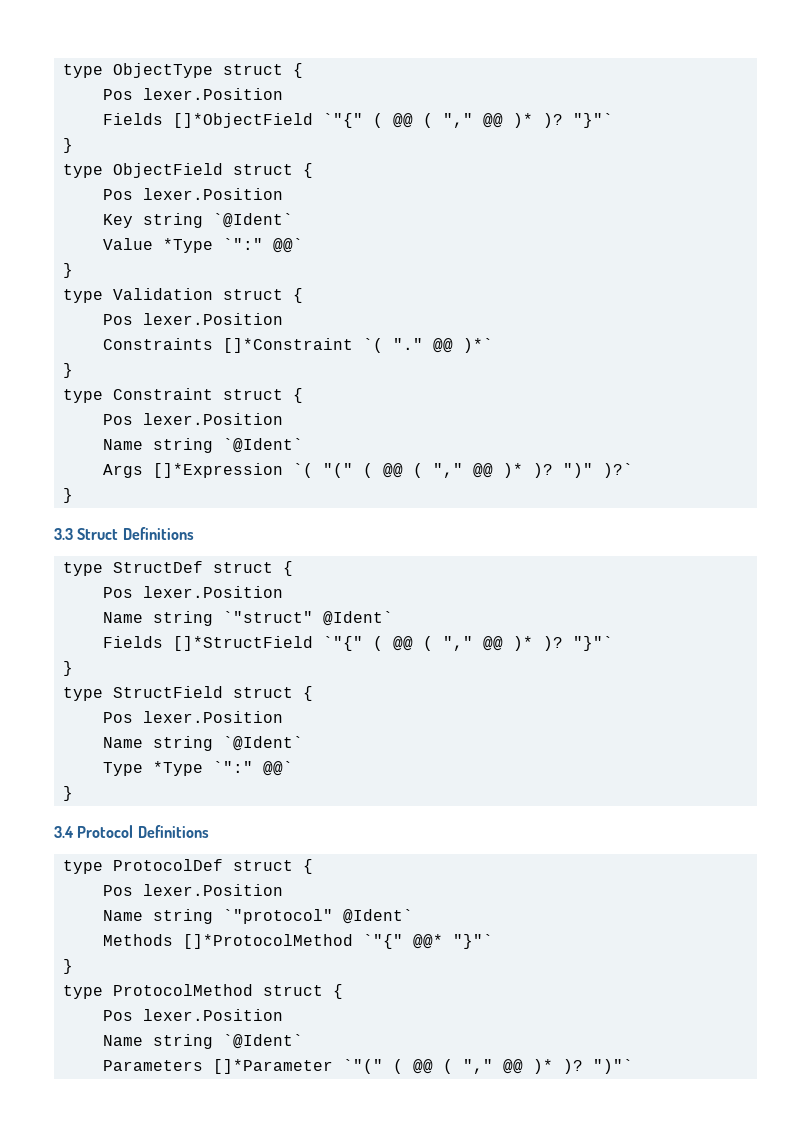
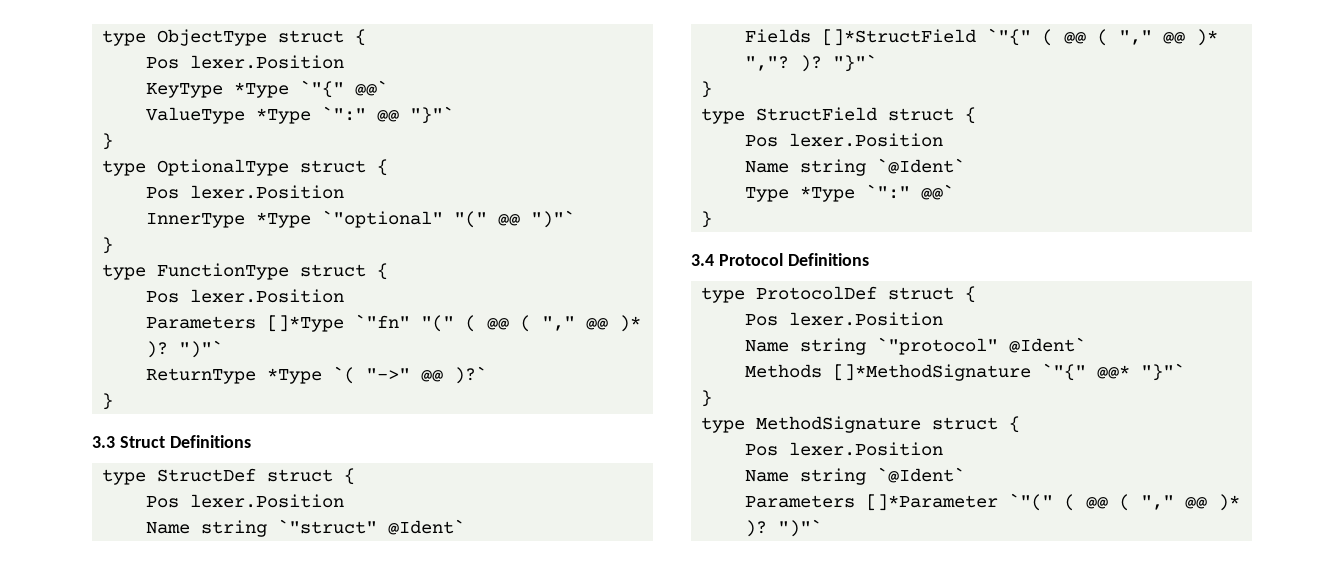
- Fields []*ObjectField `"{" ( @@ ( "," @@ )* )? "}"`
+ KeyType *Type `"{" @@`
+ ValueType *Type `":" @@ "}"`
  }
- type ObjectField struct {
+ type OptionalType struct {
  Pos lexer.Position
- Key string `@Ident`
- Value *Type `":" @@`
+ InnerType *Type `"optional" "(" @@ ")"`
  }
- type Validation struct {
+ type FunctionType struct {
  Pos lexer.Position
- Constraints []*Constraint `( "." @@ )*`
- }
- type Constraint struct {
- Pos lexer.Position
- Name string `@Ident`
- Args []*Expression `( "(" ( @@ ( "," @@ )* )? ")" )?`
+ Parameters []*Type `"fn" "(" ( @@ ( "," @@ )* )? ")"`
+ ReturnType *Type `( "->" @@ )?`
- Fields []*StructField `"{" ( @@ ( "," @@ )* )?
+ Fields []*StructField `"{" ( @@ ( "," @@ )* ","? )?
- Methods []*ProtocolMethod `"{" @@* "}"`
+ Methods []*MethodSignature `"{" @@* "}"`
- type ProtocolMethod struct {
+ type MethodSignature struct {

